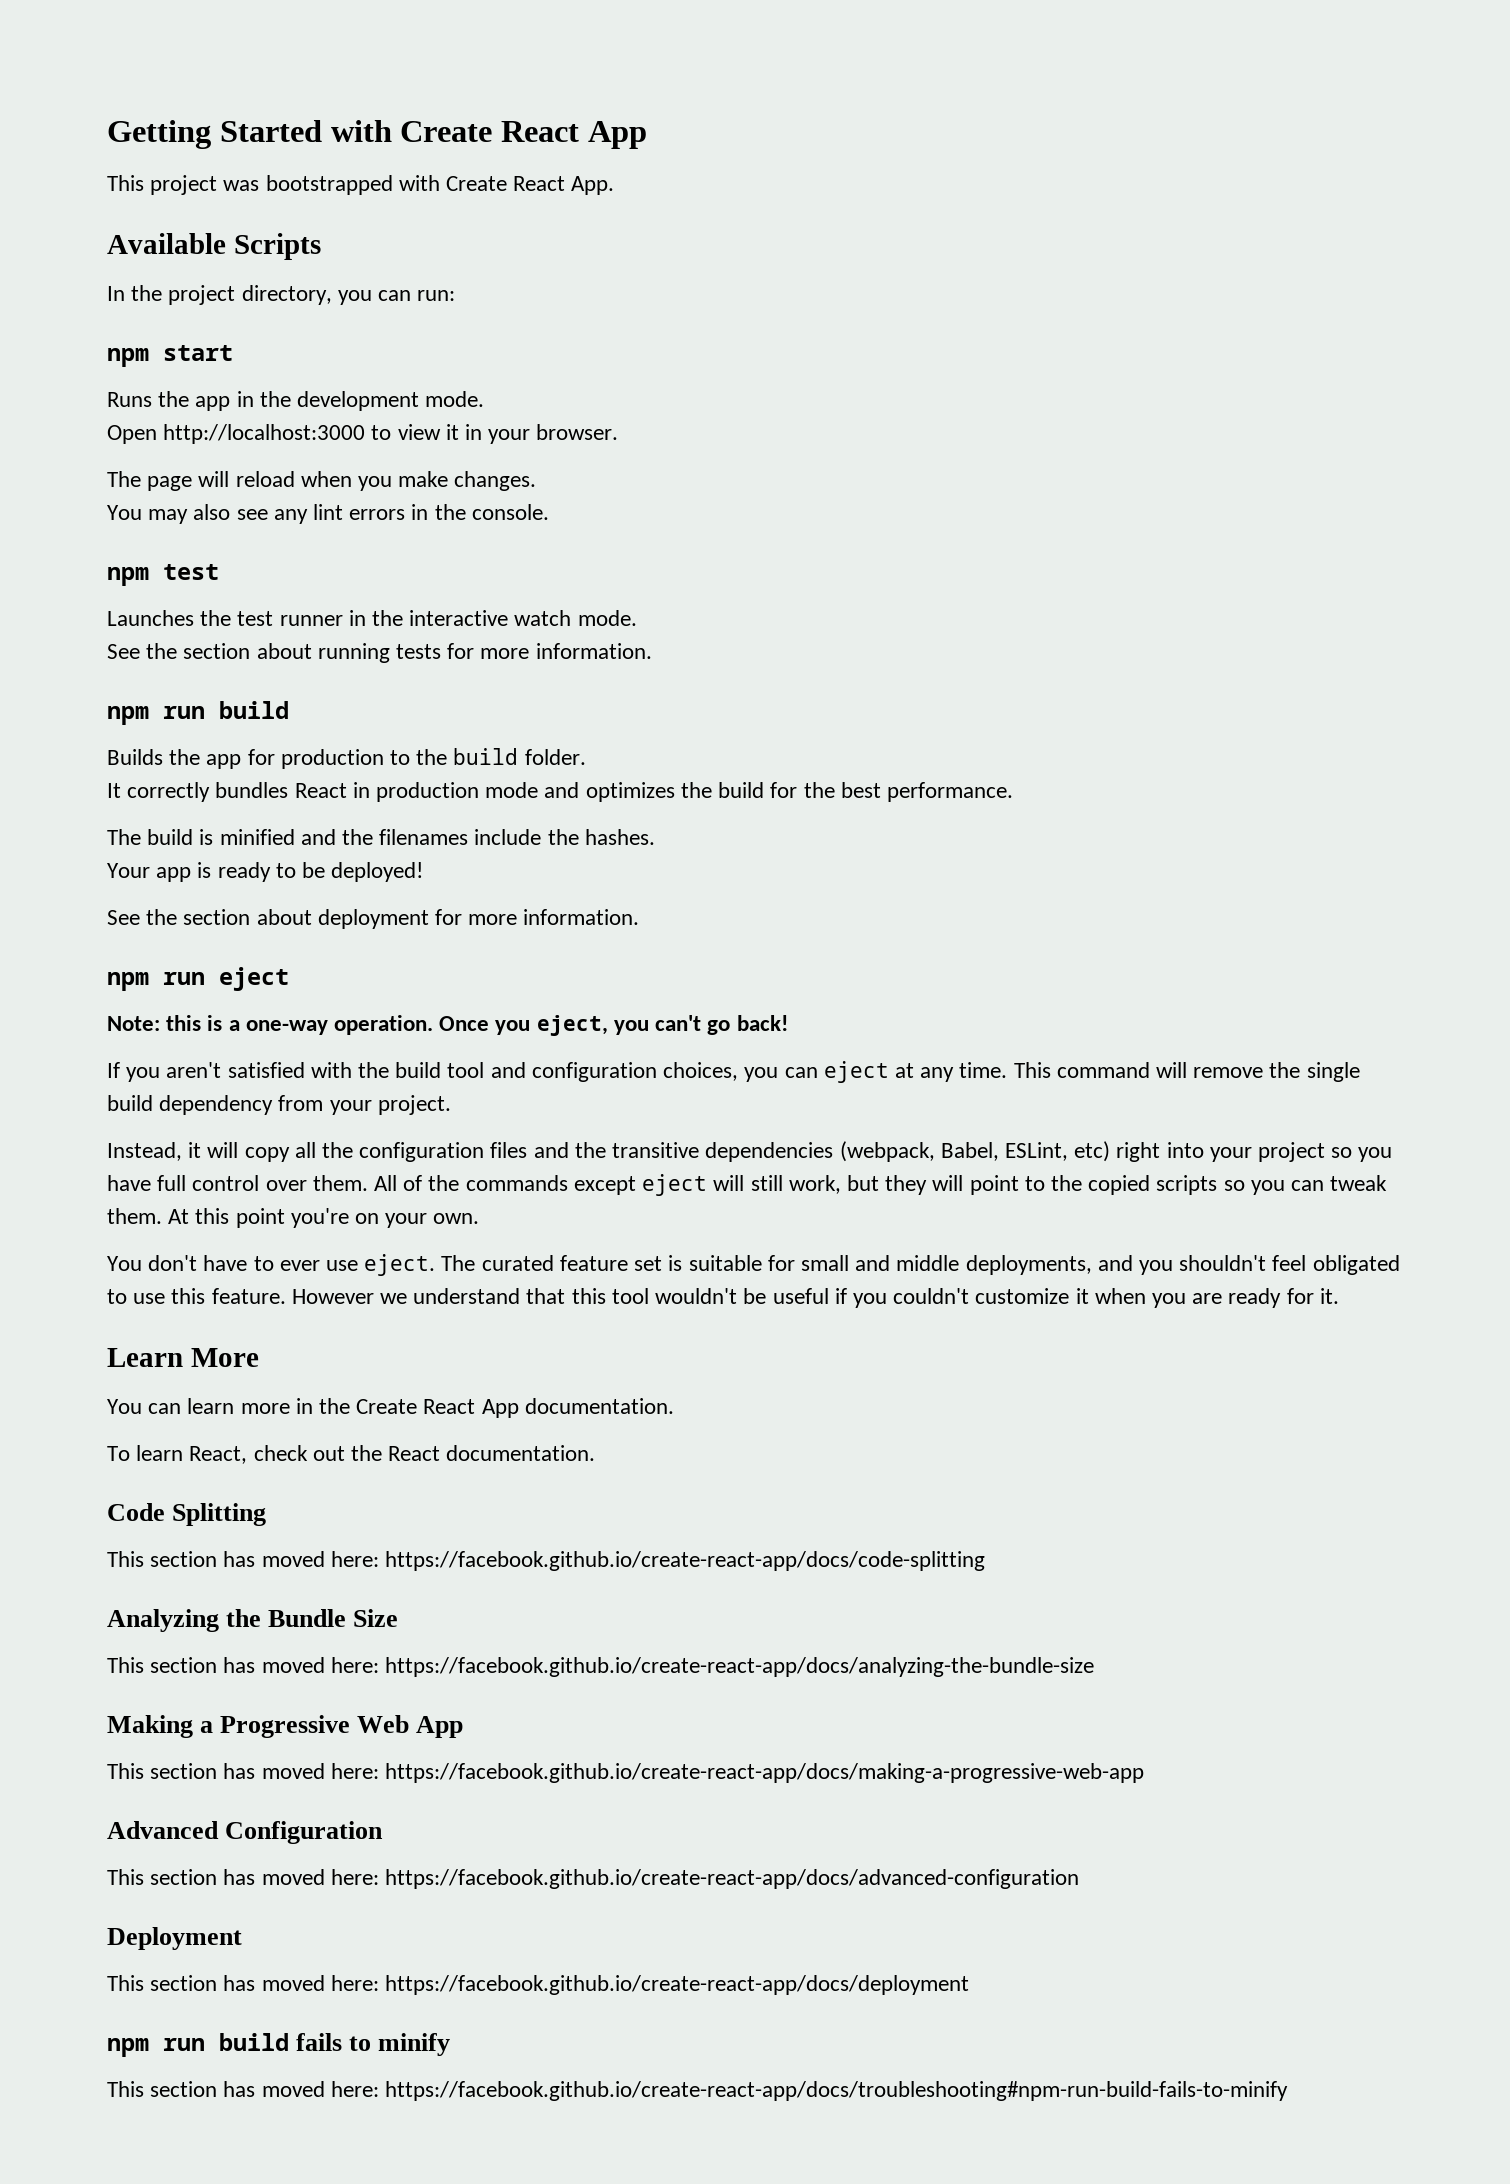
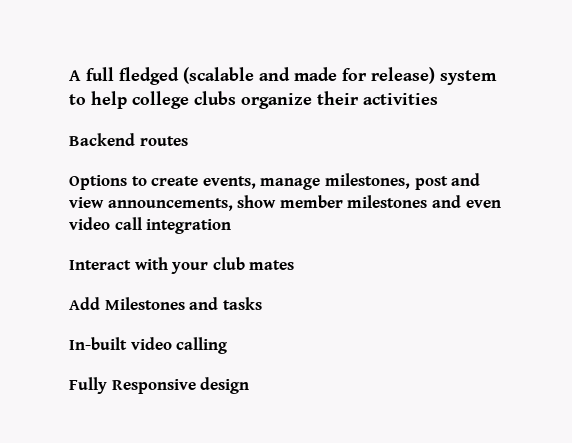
- Getting Started with Create React App
- This project was bootstrapped with Create React App.
- Available Scripts
- In the project directory, you can run:
- npm start
- Runs the app in the development mode.
- Open http://localhost:3000 to view it in your browser.
- The page will reload when you make changes.
- You may also see any lint errors in the console.
- npm test
- Launches the test runner in the interactive watch mode.
- See the section about running tests for more information.
- npm run build
- Builds the app for production to the build folder.
- It correctly bundles React in production mode and optimizes the build for the best performance.
- The build is minified and the filenames include the hashes.
- Your app is ready to be deployed!
- See the section about deployment for more information.
- npm run eject
- Note: this is a one-way operation. Once you eject, you can't go back!
- If you aren't satisfied with the build tool and configuration choices, you can eject at any time. This command will remove the single build dependency from your project.
- Instead, it will copy all the configuration files and the transitive dependencies (webpack, Babel, ESLint, etc) right into your project so you have full control over them. All of the commands except eject will still work, but they will point to the copied scripts so you can tweak them. At this point you're on your own.
- You don't have to ever use eject. The curated feature set is suitable for small and middle deployments, and you shouldn't feel obligated to use this feature. However we understand that this tool wouldn't be useful if you couldn't customize it when you are ready for it.
- Learn More
- You can learn more in the Create React App documentation.
- To learn React, check out the React documentation.
- Code Splitting
- This section has moved here: https://facebook.github.io/create-react-app/docs/code-splitting
- Analyzing the Bundle Size
- This section has moved here: https://facebook.github.io/create-react-app/docs/analyzing-the-bundle-size
- Making a Progressive Web App
- This section has moved here: https://facebook.github.io/create-react-app/docs/making-a-progressive-web-app
- Advanced Configuration
- This section has moved here: https://facebook.github.io/create-react-app/docs/advanced-configuration
- Deployment
- This section has moved here: https://facebook.github.io/create-react-app/docs/deployment
- npm run build fails to minify
- This section has moved here: https://facebook.github.io/create-react-app/docs/troubleshooting#npm-run-build-fails-to-minify
+ A full fledged (scalable and made for release) system to help college clubs organize their activities
+ Backend routes
+ Options to create events, manage milestones, post and view announcements, show member milestones and even video call integration
+ Interact with your club mates
+ Add Milestones and tasks
+ In-built video calling
+ Fully Responsive design

